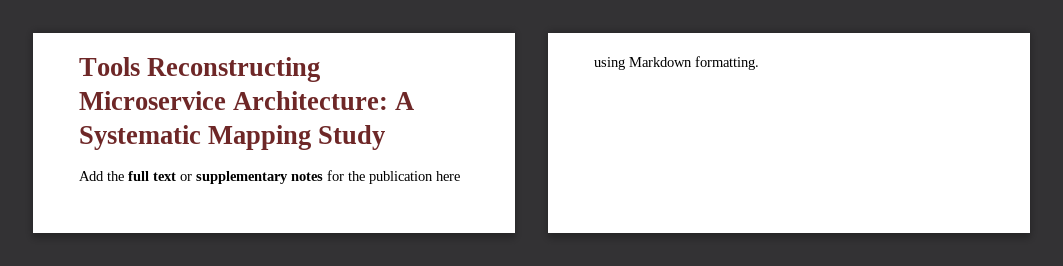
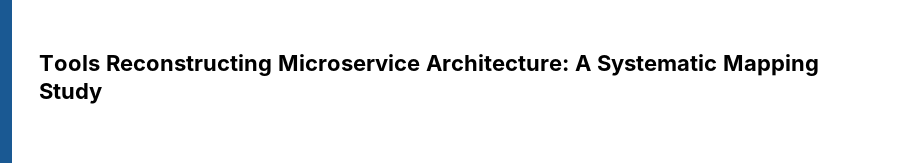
- Add the full text or supplementary notes for the publication here using Markdown formatting.

